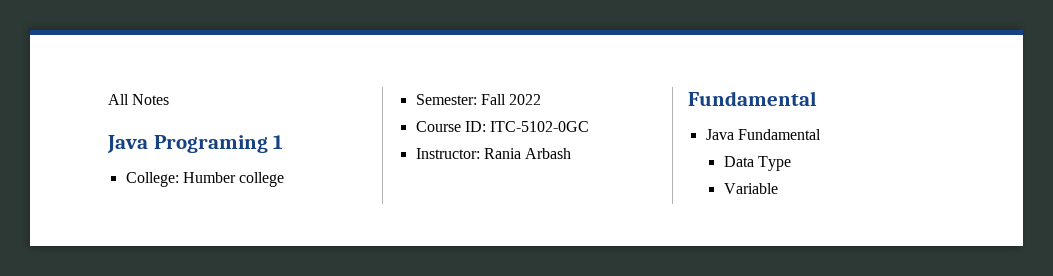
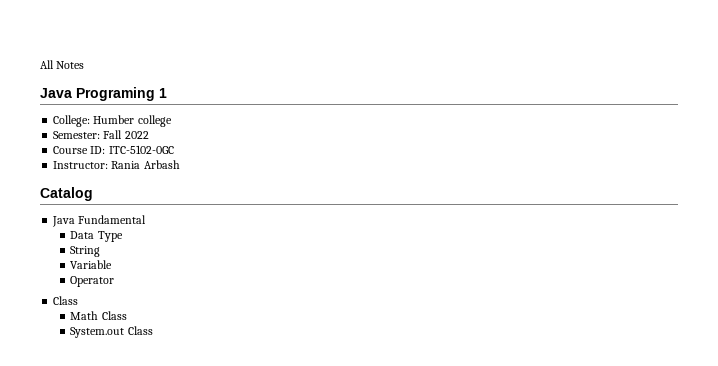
  Instructor: Rania Arbash
- Fundamental
+ Catalog
+ String
+ Operator
+ Class
+ Math Class
+ System.out Class

